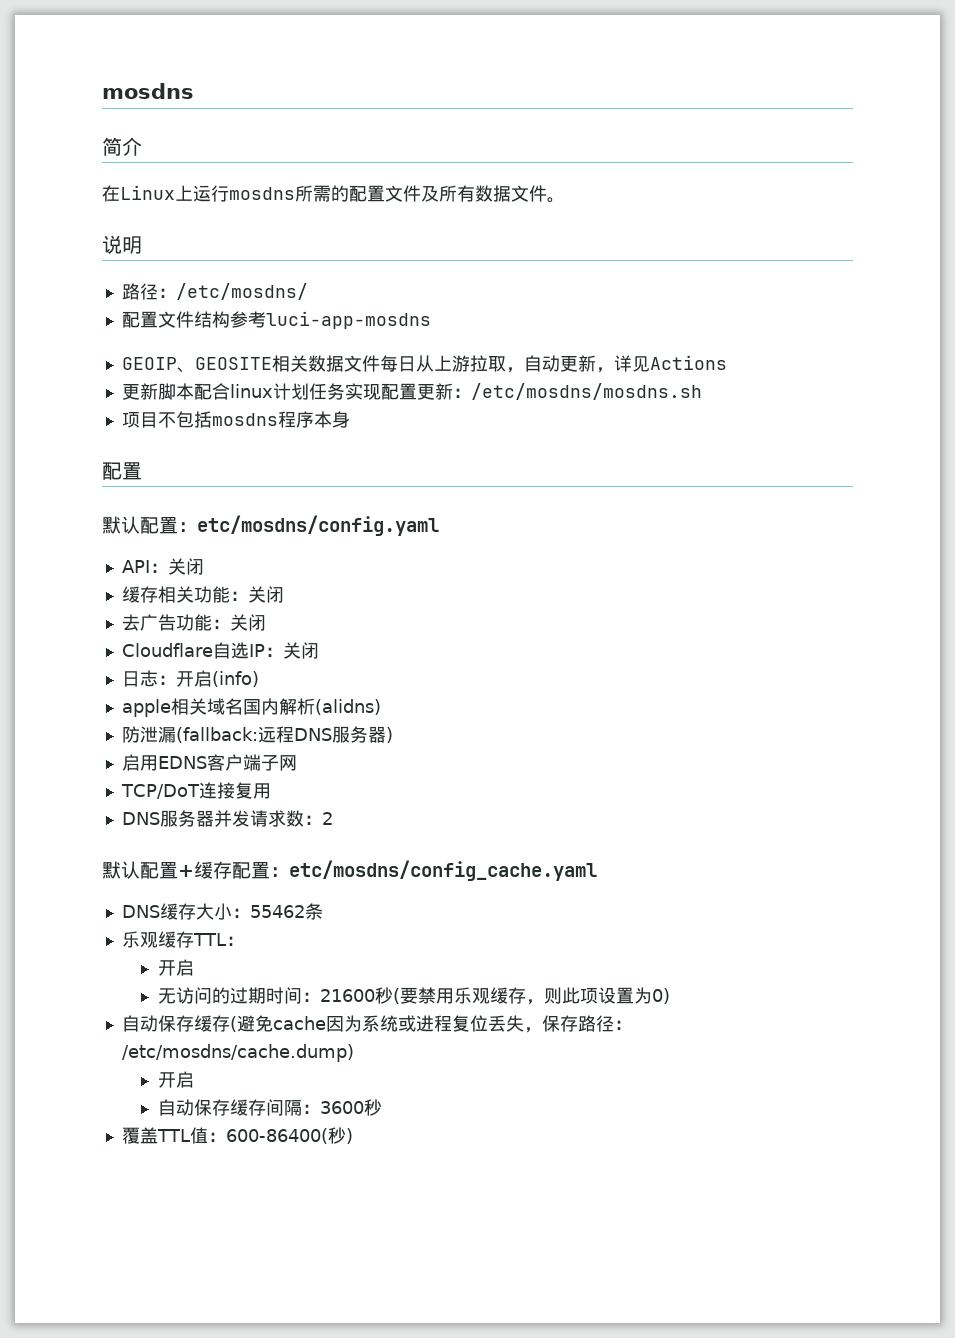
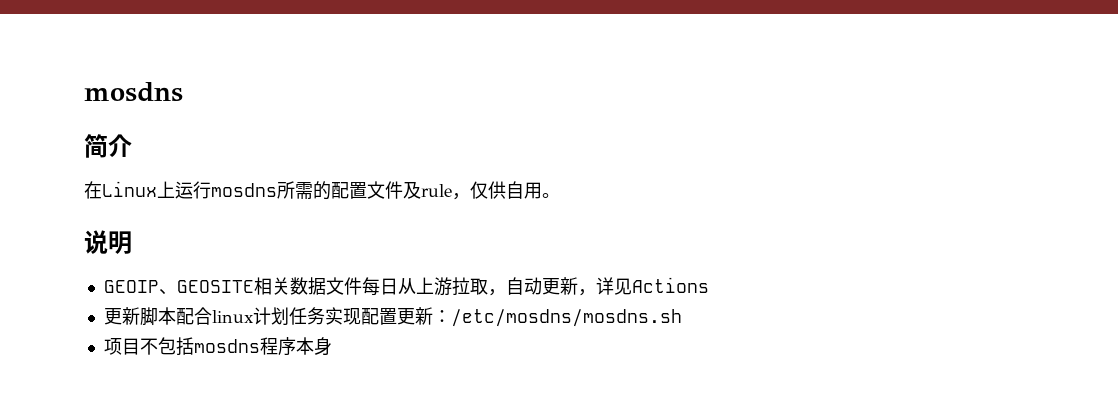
- 在Linux上运行mosdns所需的配置文件及所有数据文件。
+ 在Linux上运行mosdns所需的配置文件及rule，仅供自用。
  说明
- 路径：/etc/mosdns/
- 配置文件结构参考luci-app-mosdns
  项目不包括mosdns程序本身
- 配置
- 默认配置：etc/mosdns/config.yaml
- API：关闭
- 缓存相关功能：关闭
- 去广告功能：关闭
- Cloudflare自选IP：关闭
- 日志：开启(info)
- apple相关域名国内解析(alidns)
- 防泄漏(fallback:远程DNS服务器)
- 启用EDNS客户端子网
- TCP/DoT连接复用
- DNS服务器并发请求数：2
- 默认配置+缓存配置：etc/mosdns/config_cache.yaml
- DNS缓存大小：55462条
- 乐观缓存TTL：
- 开启
- 无访问的过期时间：21600秒(要禁用乐观缓存，则此项设置为0)
- 自动保存缓存(避免cache因为系统或进程复位丢失，保存路径：/etc/mosdns/cache.dump)
- 开启
- 自动保存缓存间隔：3600秒
- 覆盖TTL值：600-86400(秒)

